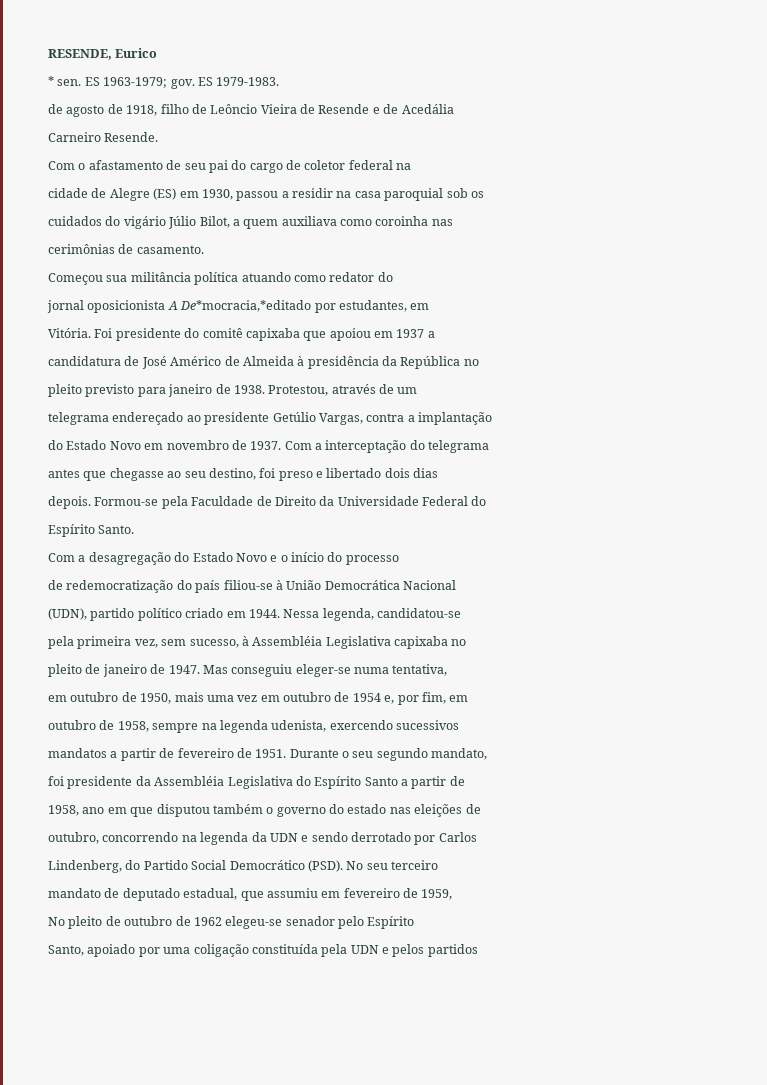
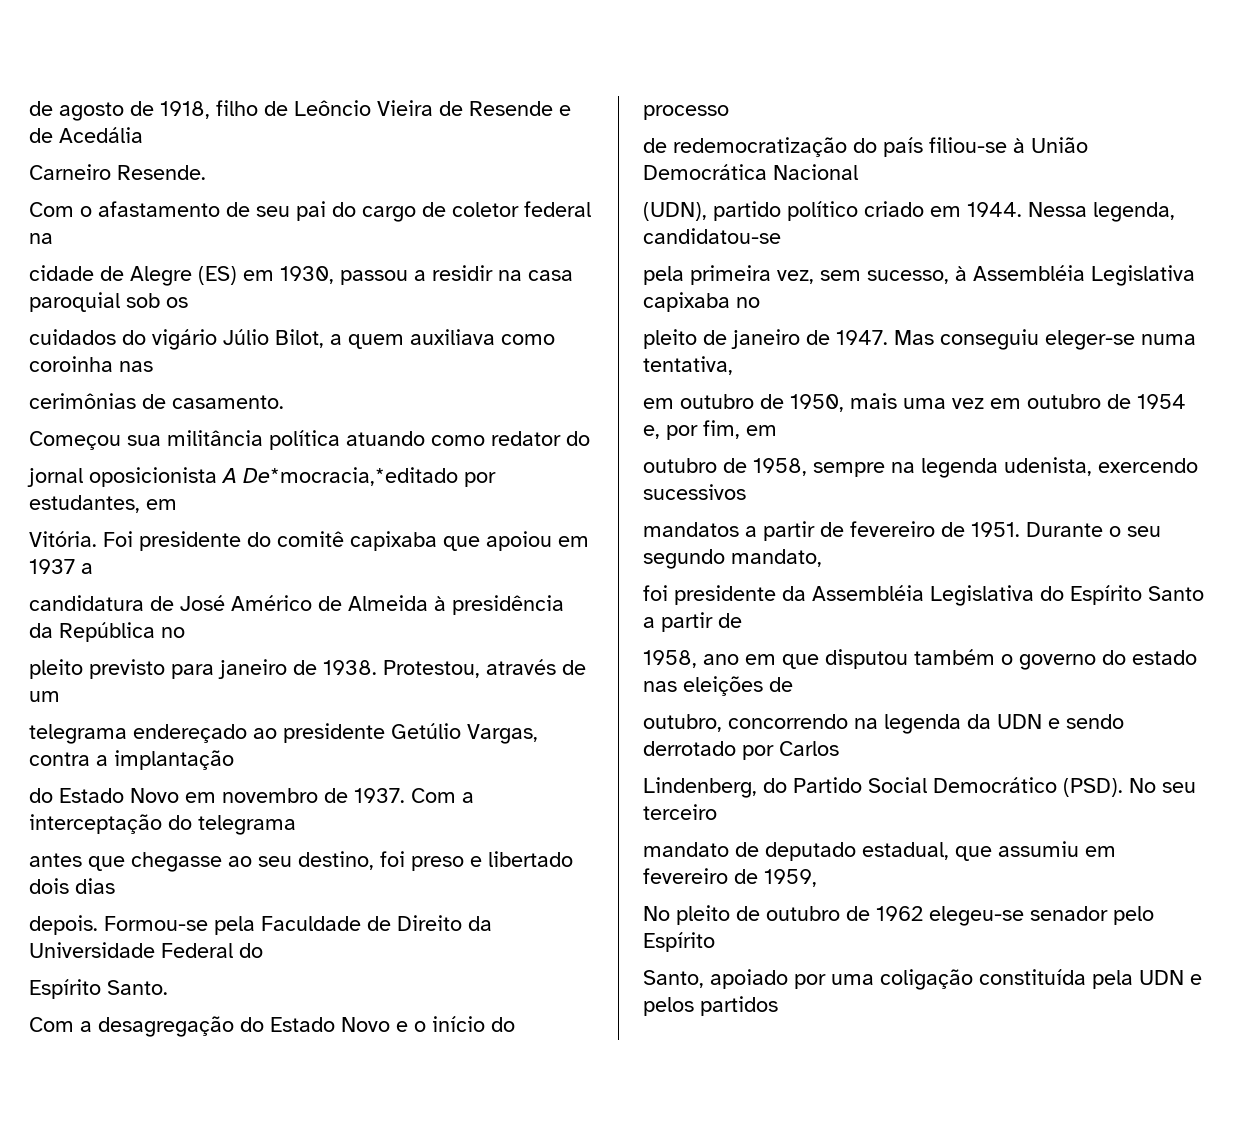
- RESENDE, Eurico
- * sen. ES 1963-1979; gov. ES 1979-1983.

